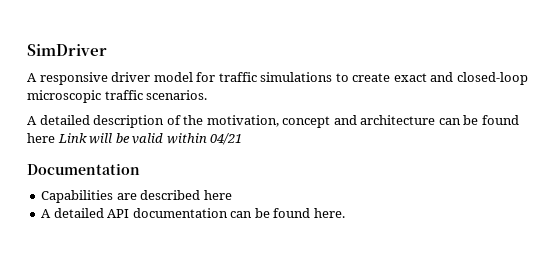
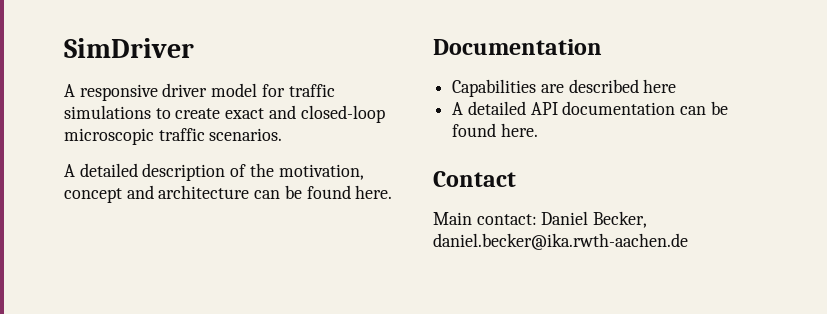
- A detailed description of the motivation, concept and architecture can be found here Link will be valid within 04/21
+ A detailed description of the motivation, concept and architecture can be found here.
+ Contact
+ Main contact: Daniel Becker, daniel.becker@ika.rwth-aachen.de

